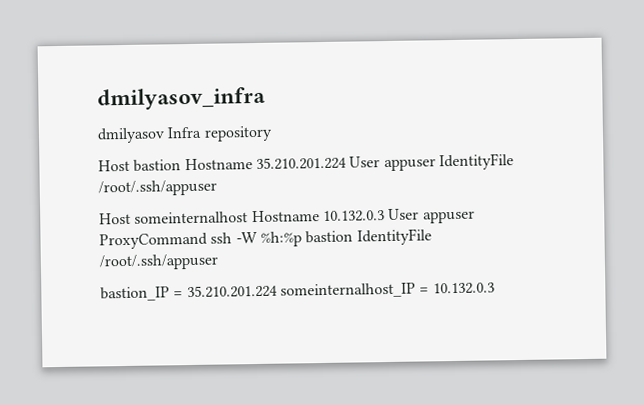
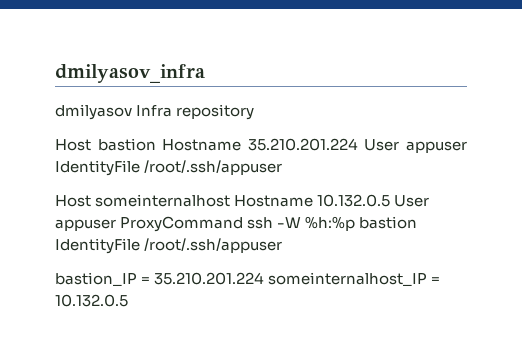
- Host someinternalhost Hostname 10.132.0.3 User appuser ProxyCommand ssh -W %h:%p bastion IdentityFile /root/.ssh/appuser
+ Host someinternalhost Hostname 10.132.0.5 User appuser ProxyCommand ssh -W %h:%p bastion IdentityFile /root/.ssh/appuser
- bastion_IP = 35.210.201.224 someinternalhost_IP = 10.132.0.3
+ bastion_IP = 35.210.201.224 someinternalhost_IP = 10.132.0.5

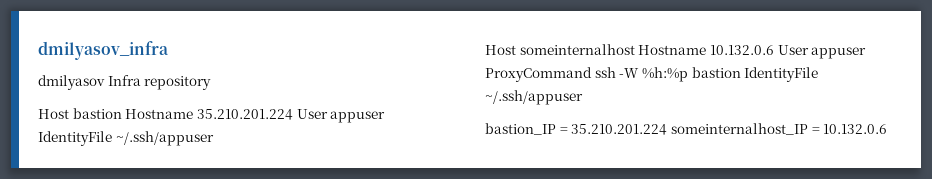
- Host bastion Hostname 35.210.201.224 User appuser IdentityFile /root/.ssh/appuser
+ Host bastion Hostname 35.210.201.224 User appuser IdentityFile ~/.ssh/appuser
- Host someinternalhost Hostname 10.132.0.5 User appuser ProxyCommand ssh -W %h:%p bastion IdentityFile /root/.ssh/appuser
+ Host someinternalhost Hostname 10.132.0.6 User appuser ProxyCommand ssh -W %h:%p bastion IdentityFile ~/.ssh/appuser
- bastion_IP = 35.210.201.224 someinternalhost_IP = 10.132.0.5
+ bastion_IP = 35.210.201.224 someinternalhost_IP = 10.132.0.6

